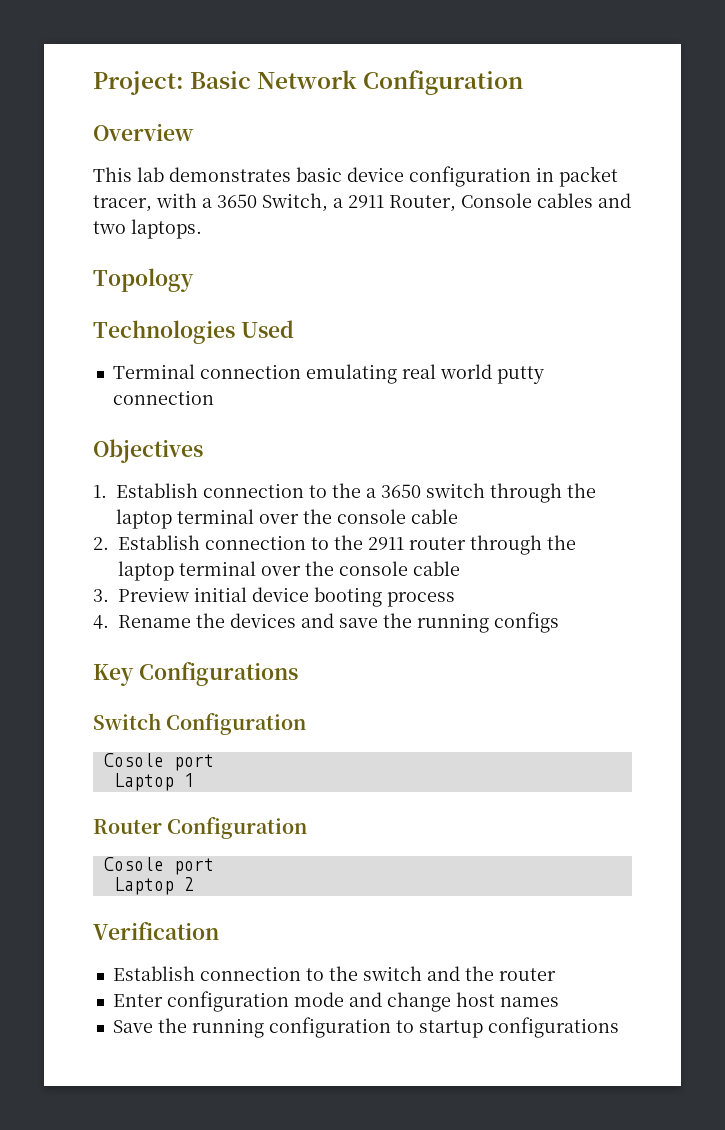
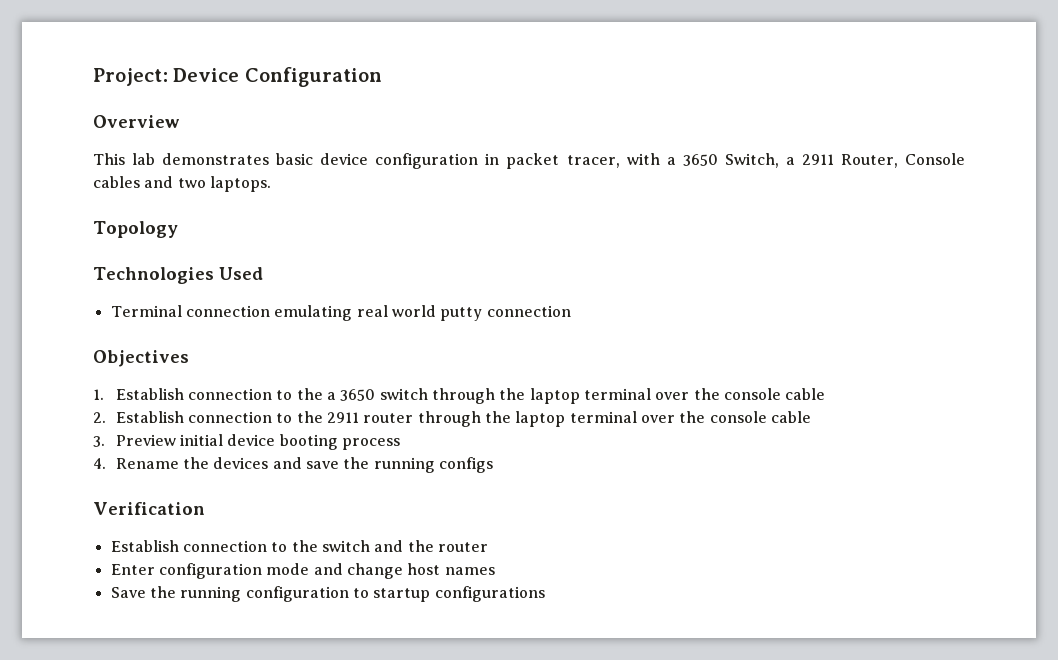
- Project: Basic Network Configuration
+ Project: Device Configuration
- Key Configurations
- Switch Configuration
- Cosole port
- Laptop 1
- Router Configuration
- Cosole port
- Laptop 2

